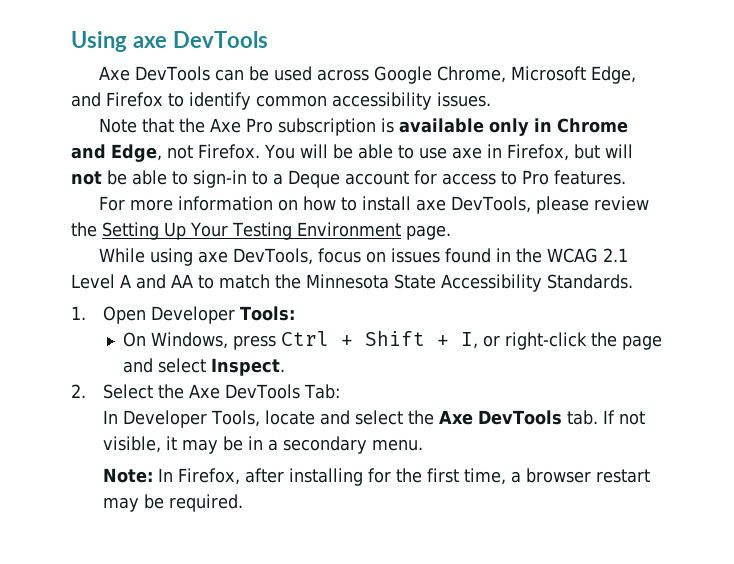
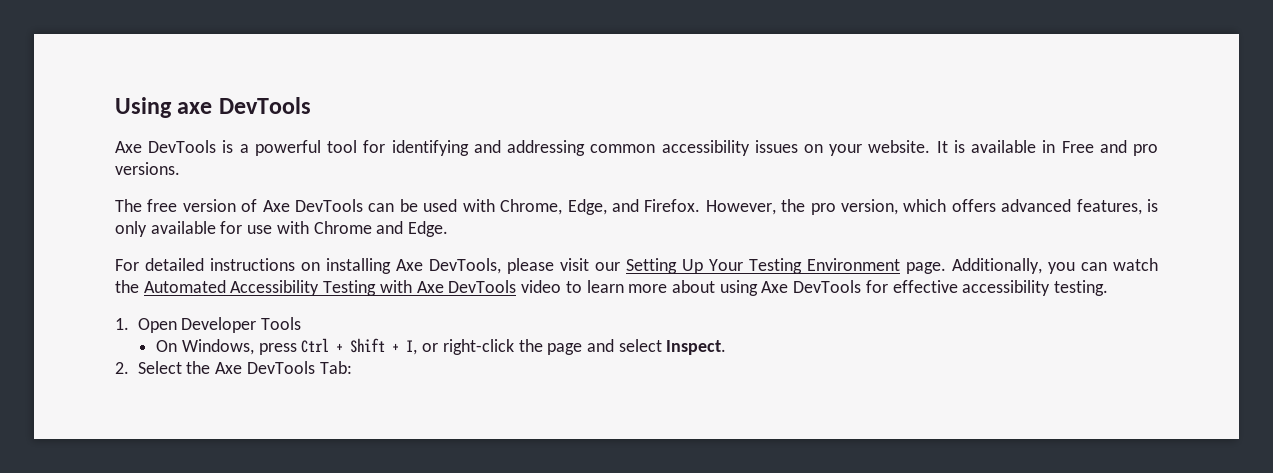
- Axe DevTools can be used across Google Chrome, Microsoft Edge, and Firefox to identify common accessibility issues.
- Note that the Axe Pro subscription is available only in Chrome and Edge, not Firefox. You will be able to use axe in Firefox, but will not be able to sign-in to a Deque account for access to Pro features.
- For more information on how to install axe DevTools, please review the Setting Up Your Testing Environment page.
- While using axe DevTools, focus on issues found in the WCAG 2.1 Level A and AA to match the Minnesota State Accessibility Standards.
+ Axe DevTools is a powerful tool for identifying and addressing common accessibility issues on your website. It is available in Free and pro versions.
+ The free version of Axe DevTools can be used with Chrome, Edge, and Firefox. However, the pro version, which offers advanced features, is only available for use with Chrome and Edge.
+ For detailed instructions on installing Axe DevTools, please visit our Setting Up Your Testing Environment page. Additionally, you can watch the Automated Accessibility Testing with Axe DevTools video to learn more about using Axe DevTools for effective accessibility testing.
- 1. Open Developer Tools:
+ 1. Open Developer Tools
- In Developer Tools, locate and select the Axe DevTools tab. If not visible, it may be in a secondary menu.
- Note: In Firefox, after installing for the first time, a browser restart may be required.

